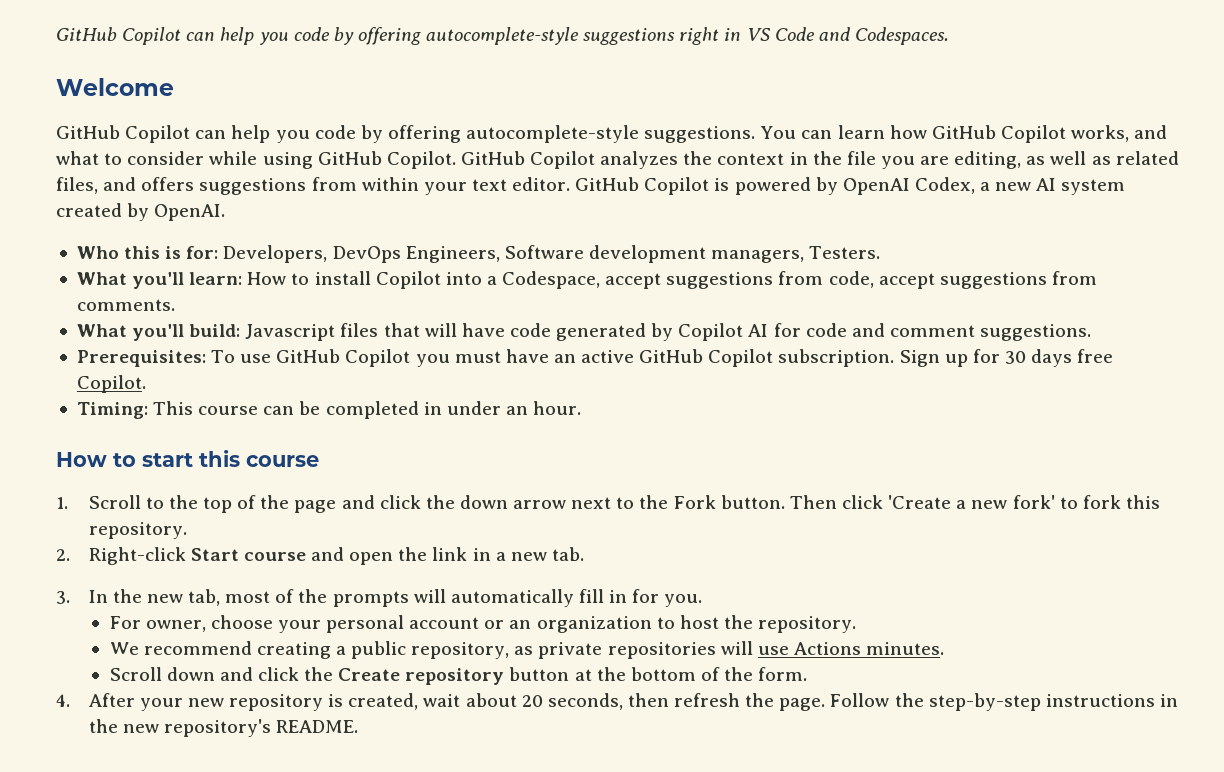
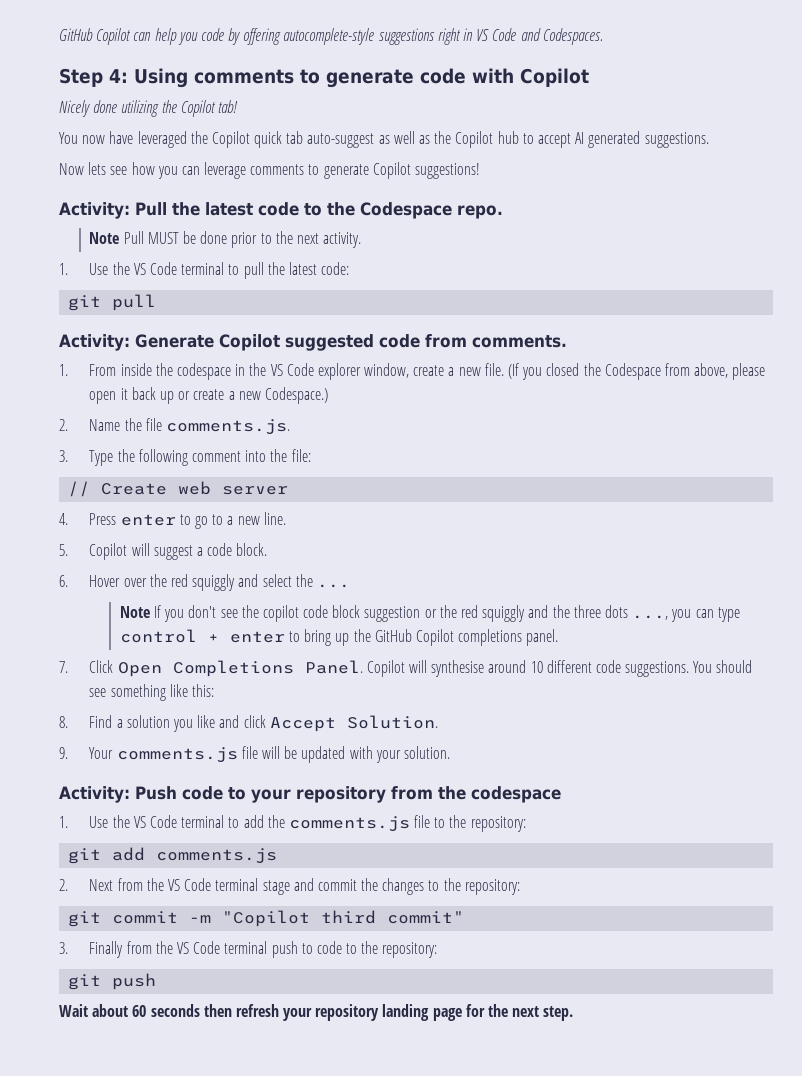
- Welcome
- GitHub Copilot can help you code by offering autocomplete-style suggestions. You can learn how GitHub Copilot works, and what to consider while using GitHub Copilot. GitHub Copilot analyzes the context in the file you are editing, as well as related files, and offers suggestions from within your text editor. GitHub Copilot is powered by OpenAI Codex, a new AI system created by OpenAI.
- Who this is for: Developers, DevOps Engineers, Software development managers, Testers.
- What you'll learn: How to install Copilot into a Codespace, accept suggestions from code, accept suggestions from comments.
- What you'll build: Javascript files that will have code generated by Copilot AI for code and comment suggestions.
- Prerequisites: To use GitHub Copilot you must have an active GitHub Copilot subscription. Sign up for 30 days free Copilot.
- Timing: This course can be completed in under an hour.
- How to start this course
- 1. Scroll to the top of the page and click the down arrow next to the Fork button. Then click 'Create a new fork' to fork this repository.
- 2. Right-click Start course and open the link in a new tab.
- 3. In the new tab, most of the prompts will automatically fill in for you.
- For owner, choose your personal account or an organization to host the repository.
- We recommend creating a public repository, as private repositories will use Actions minutes.
- Scroll down and click the Create repository button at the bottom of the form.
- 4. After your new repository is created, wait about 20 seconds, then refresh the page. Follow the step-by-step instructions in the new repository's README.
+ Step 4: Using comments to generate code with Copilot
+ Nicely done utilizing the Copilot tab!
+ You now have leveraged the Copilot quick tab auto-suggest as well as the Copilot hub to accept AI generated suggestions.
+ Now lets see how you can leverage comments to generate Copilot suggestions!
+ Activity: Pull the latest code to the Codespace repo.
+ Note Pull MUST be done prior to the next activity.
+ 1. Use the VS Code terminal to pull the latest code:
+ git pull
+ Activity: Generate Copilot suggested code from comments.
+ 1. From inside the codespace in the VS Code explorer window, create a new file. (If you closed the Codespace from above, please open it back up or create a new Codespace.)
+ 2. Name the file comments.js.
+ 3. Type the following comment into the file:
+ // Create web server
+ 4. Press enter to go to a new line.
+ 5. Copilot will suggest a code block.
+ 6. Hover over the red squiggly and select the ...
+ Note If you don't see the copilot code block suggestion or the red squiggly and the three dots ..., you can type control + enter to bring up the GitHub Copilot completions panel.
+ 7. Click Open Completions Panel. Copilot will synthesise around 10 different code suggestions. You should see something like this:
+ 8. Find a solution you like and click Accept Solution.
+ 9. Your comments.js file will be updated with your solution.
+ Activity: Push code to your repository from the codespace
+ 1. Use the VS Code terminal to add the comments.js file to the repository:
+ git add comments.js
+ 2. Next from the VS Code terminal stage and commit the changes to the repository:
+ git commit -m "Copilot third commit"
+ 3. Finally from the VS Code terminal push to code to the repository:
+ git push
+ Wait about 60 seconds then refresh your repository landing page for the next step.

